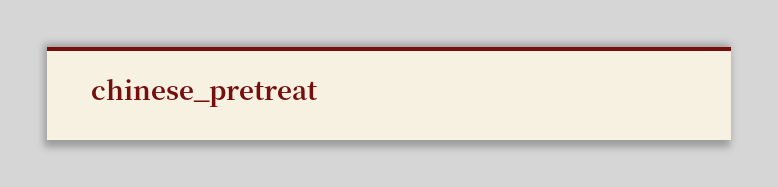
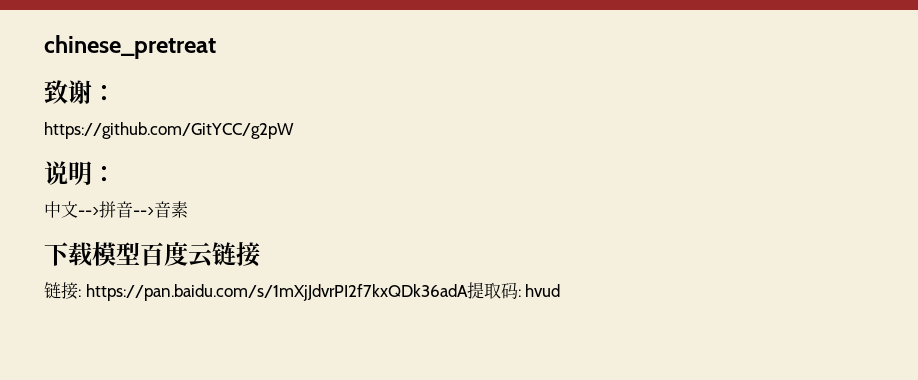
+ 致谢：
+ https://github.com/GitYCC/g2pW
+ 说明：
+ 中文-->拼音-->音素
+ 下载模型百度云链接
+ 链接: https://pan.baidu.com/s/1mXjJdvrPI2f7kxQDk36adA提取码: hvud

